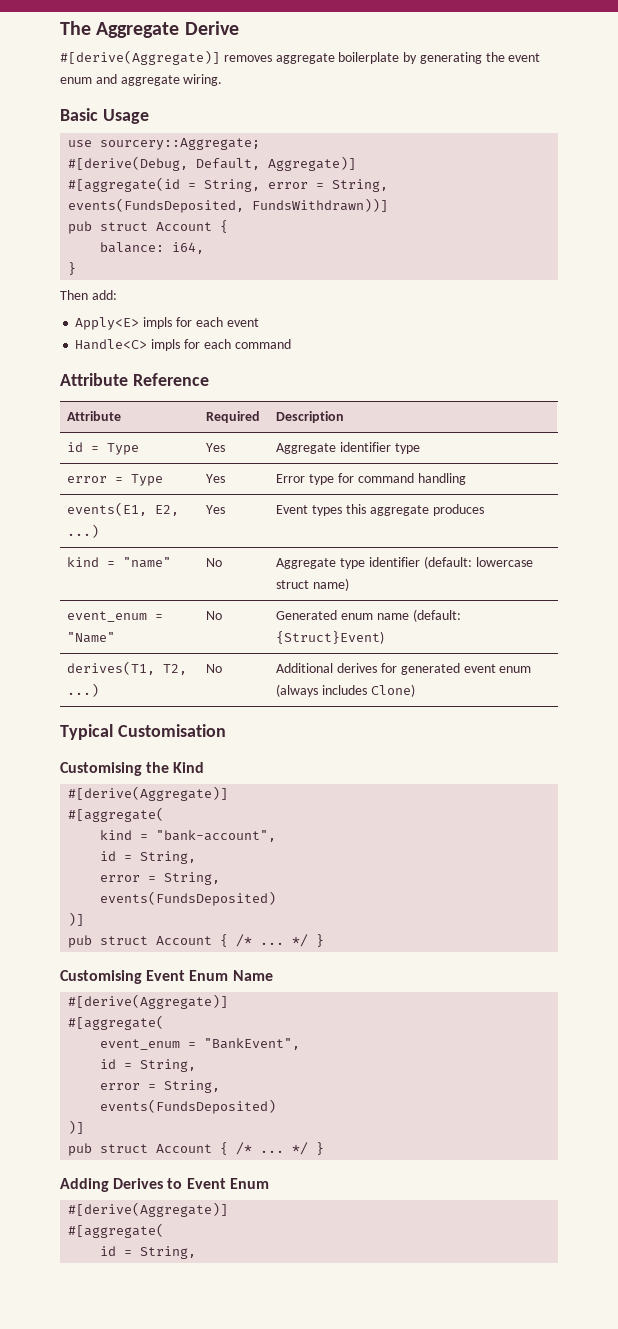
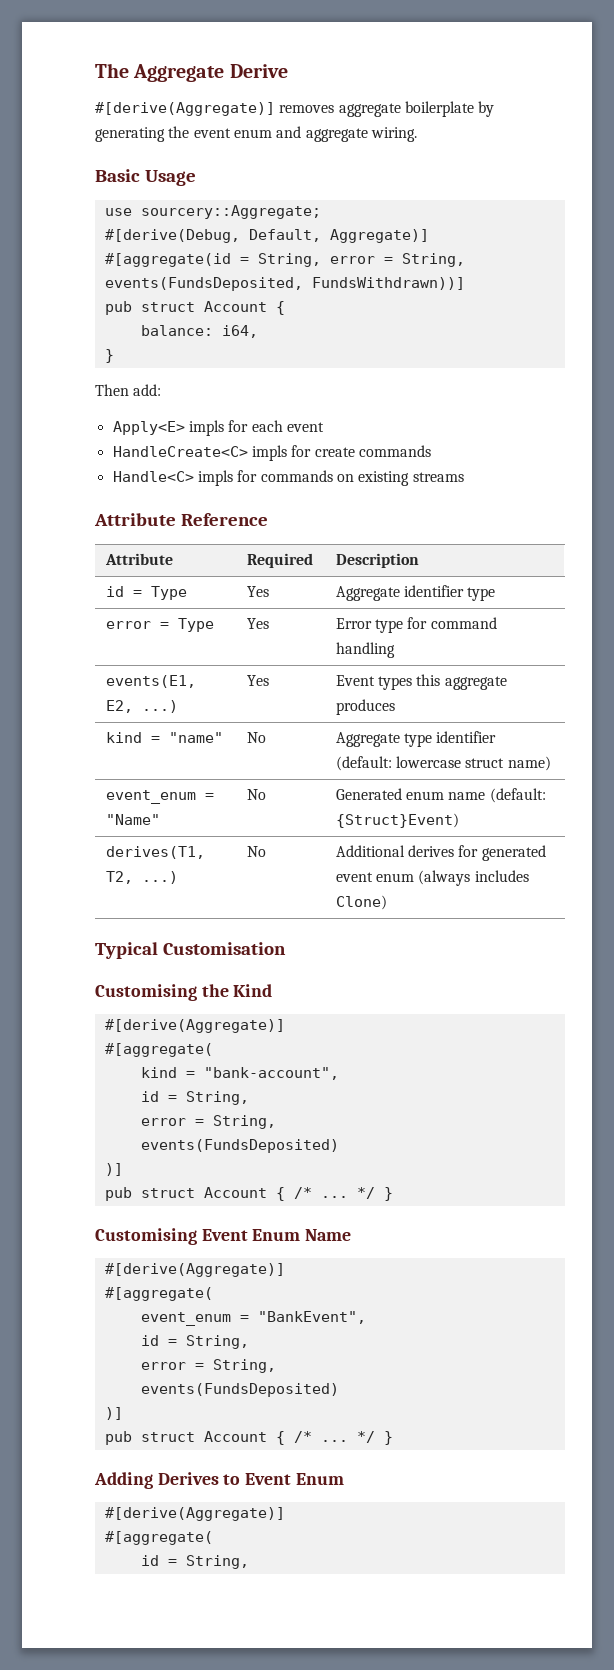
+ HandleCreate<C> impls for create commands
- Handle<C> impls for each command
+ Handle<C> impls for commands on existing streams

